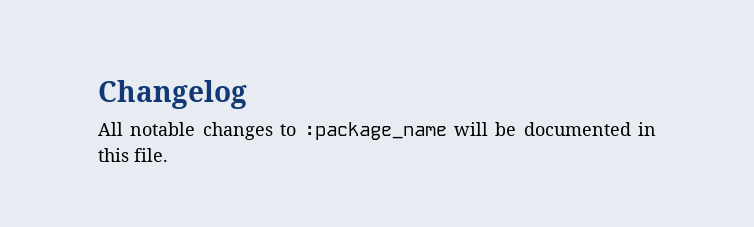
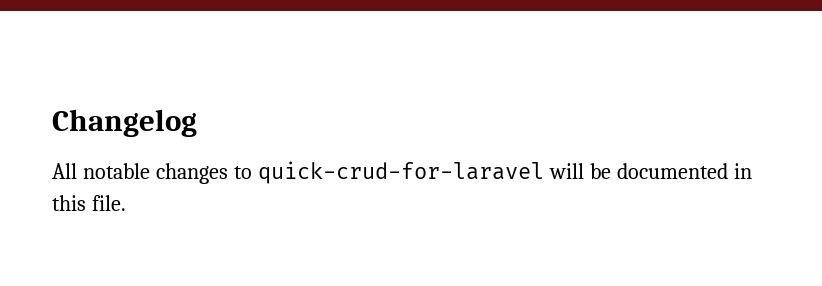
- All notable changes to :package_name will be documented in this file.
+ All notable changes to quick-crud-for-laravel will be documented in this file.

